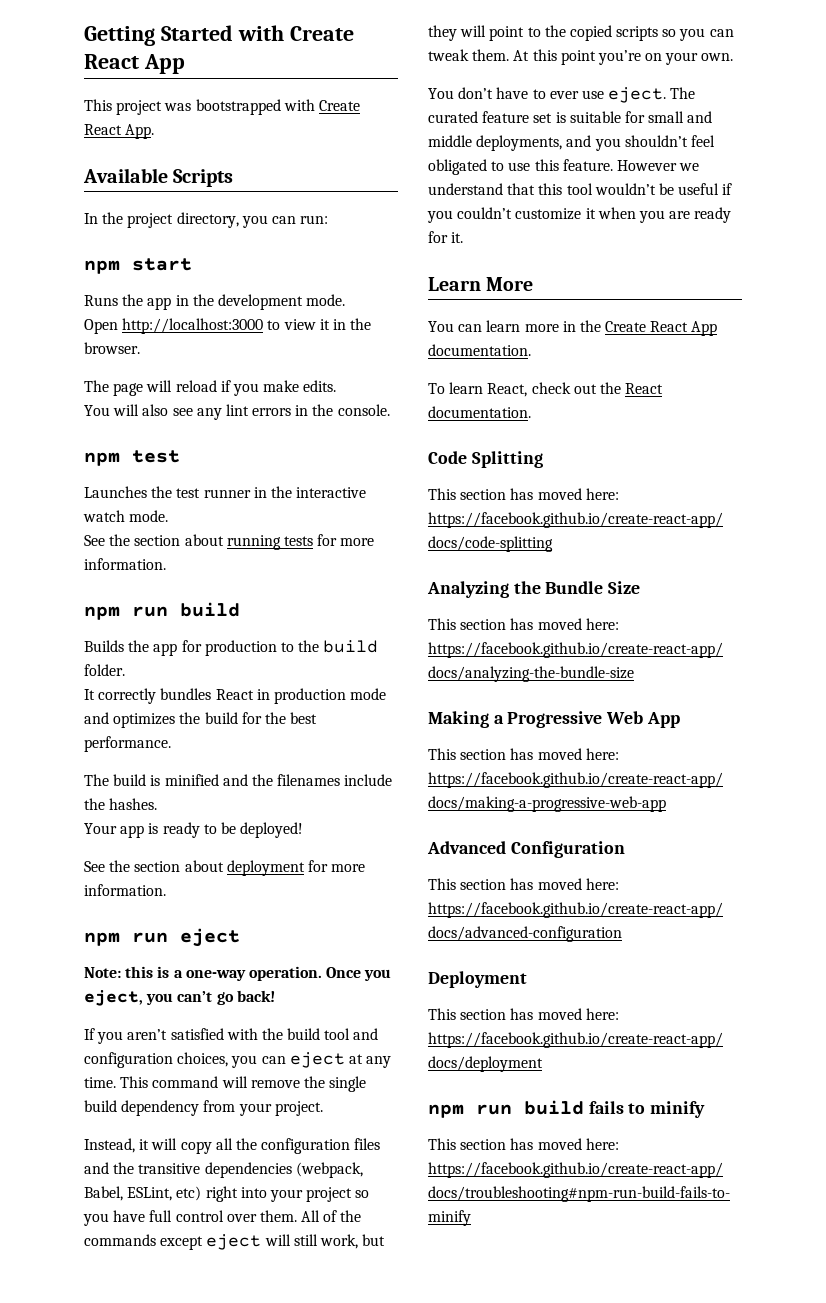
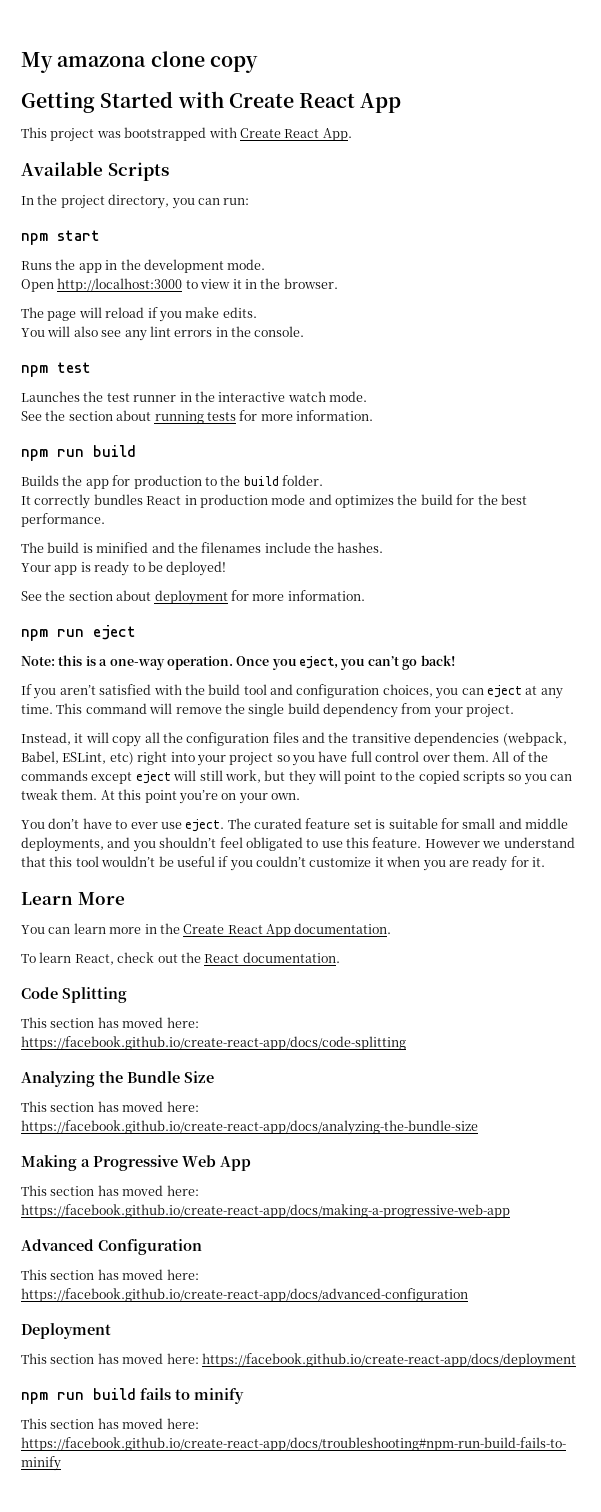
+ My amazona clone copy

